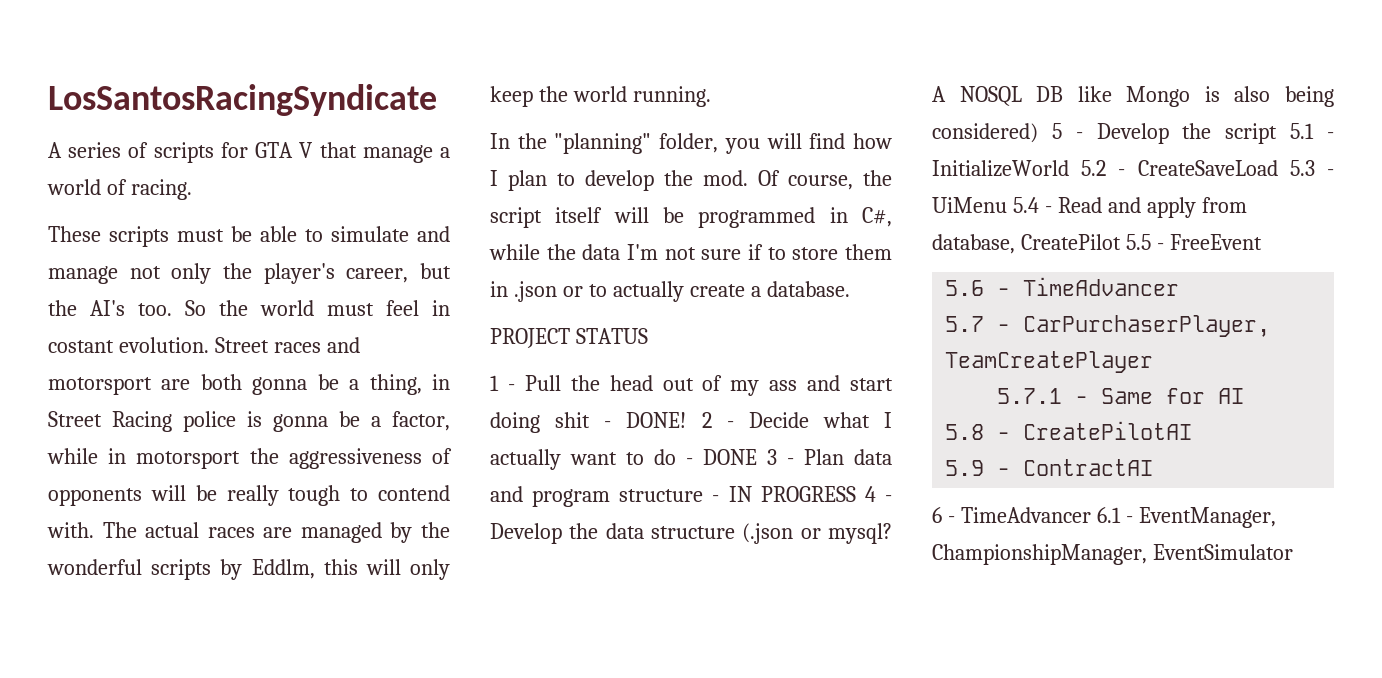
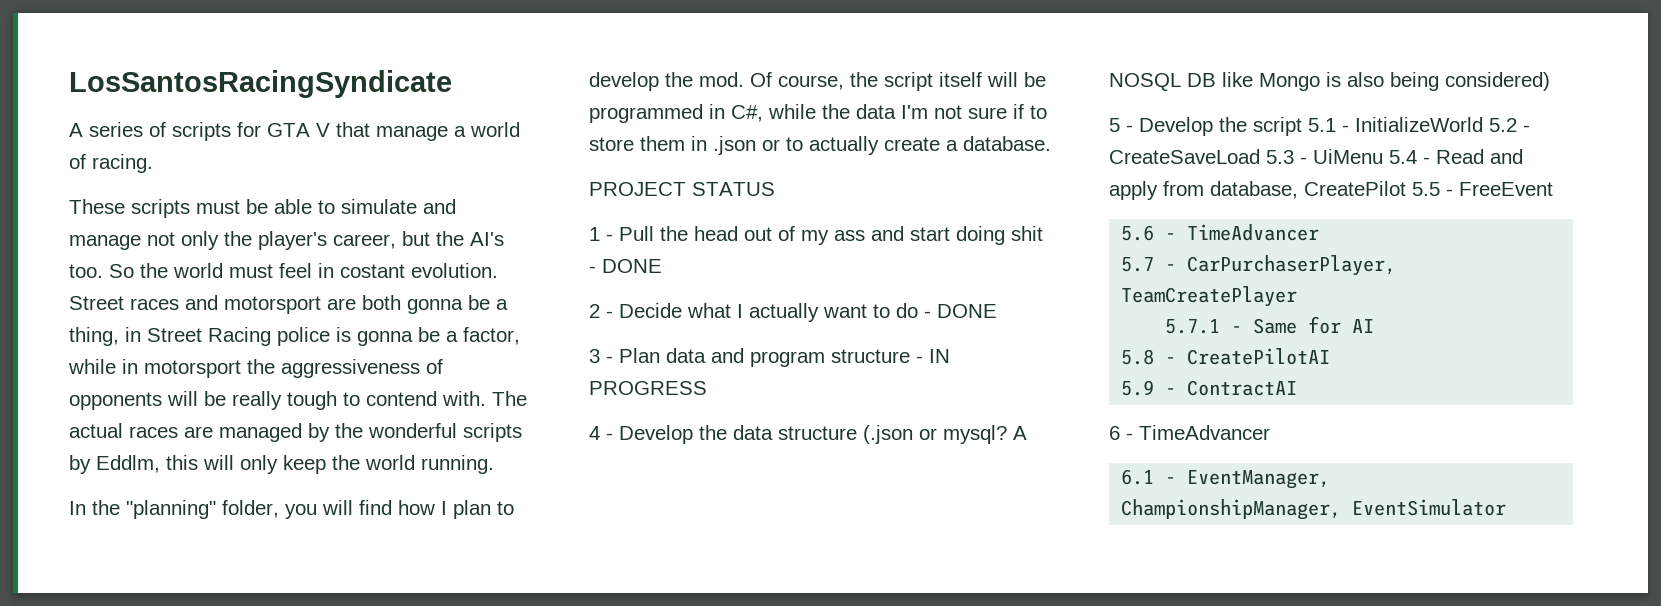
- 1 - Pull the head out of my ass and start doing shit - DONE! 2 - Decide what I actually want to do - DONE 3 - Plan data and program structure - IN PROGRESS 4 - Develop the data structure (.json or mysql?
+ 1 - Pull the head out of my ass and start doing shit - DONE
+ 2 - Decide what I actually want to do - DONE
+ 3 - Plan data and program structure - IN PROGRESS
+ 4 - Develop the data structure (.json or mysql?
- A NOSQL DB like Mongo is also being considered) 5 - Develop the script 5.1 - InitializeWorld 5.2 - CreateSaveLoad 5.3 - UiMenu 5.4 - Read and apply from database, CreatePilot 5.5 - FreeEvent
+ A NOSQL DB like Mongo is also being considered)
+ 5 - Develop the script 5.1 - InitializeWorld 5.2 - CreateSaveLoad 5.3 - UiMenu 5.4 - Read and apply from database, CreatePilot 5.5 - FreeEvent
- 6 - TimeAdvancer 6.1 - EventManager, ChampionshipManager, EventSimulator
+ 6 - TimeAdvancer
+ 6.1 - EventManager, ChampionshipManager, EventSimulator

